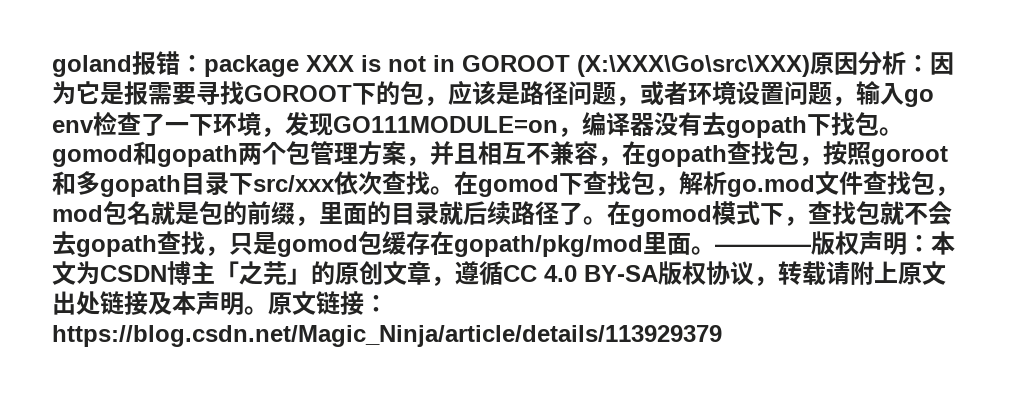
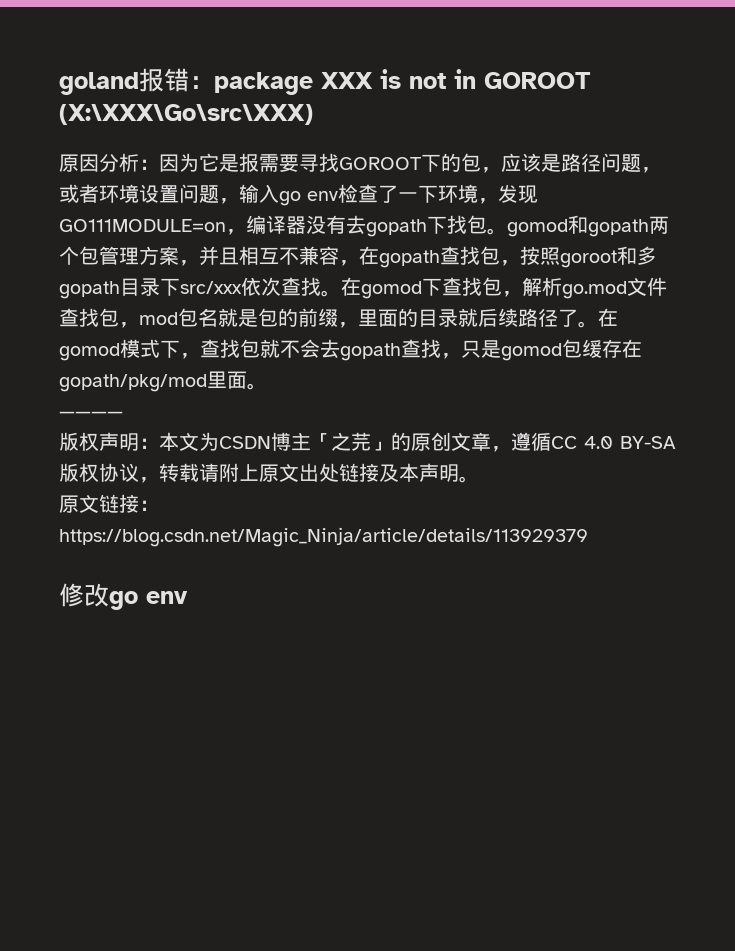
- package XXX is not in GOROOT (X:\XXX\Go\src\XXX)原因分析：
+ package XXX is not in GOROOT (X:\XXX\Go\src\XXX)
+ 原因分析：
- 在gomod模式下，查找包就不会去gopath查找，只是gomod包缓存在gopath/pkg/mod里面。————版权声明：本文为CSDN博主「之芫」的原创文章，遵循CC 4.0 BY-SA版权协议，转载请附上原文出处链接及本声明。原文链接：https://blog.csdn.net/Magic_Ninja/article/details/113929379
+ 在gomod模式下，查找包就不会去gopath查找，只是gomod包缓存在gopath/pkg/mod里面。
+ ————
+ 版权声明：本文为CSDN博主「之芫」的原创文章，遵循CC 4.0 BY-SA版权协议，转载请附上原文出处链接及本声明。
+ 原文链接：https://blog.csdn.net/Magic_Ninja/article/details/113929379
+ 修改go env

